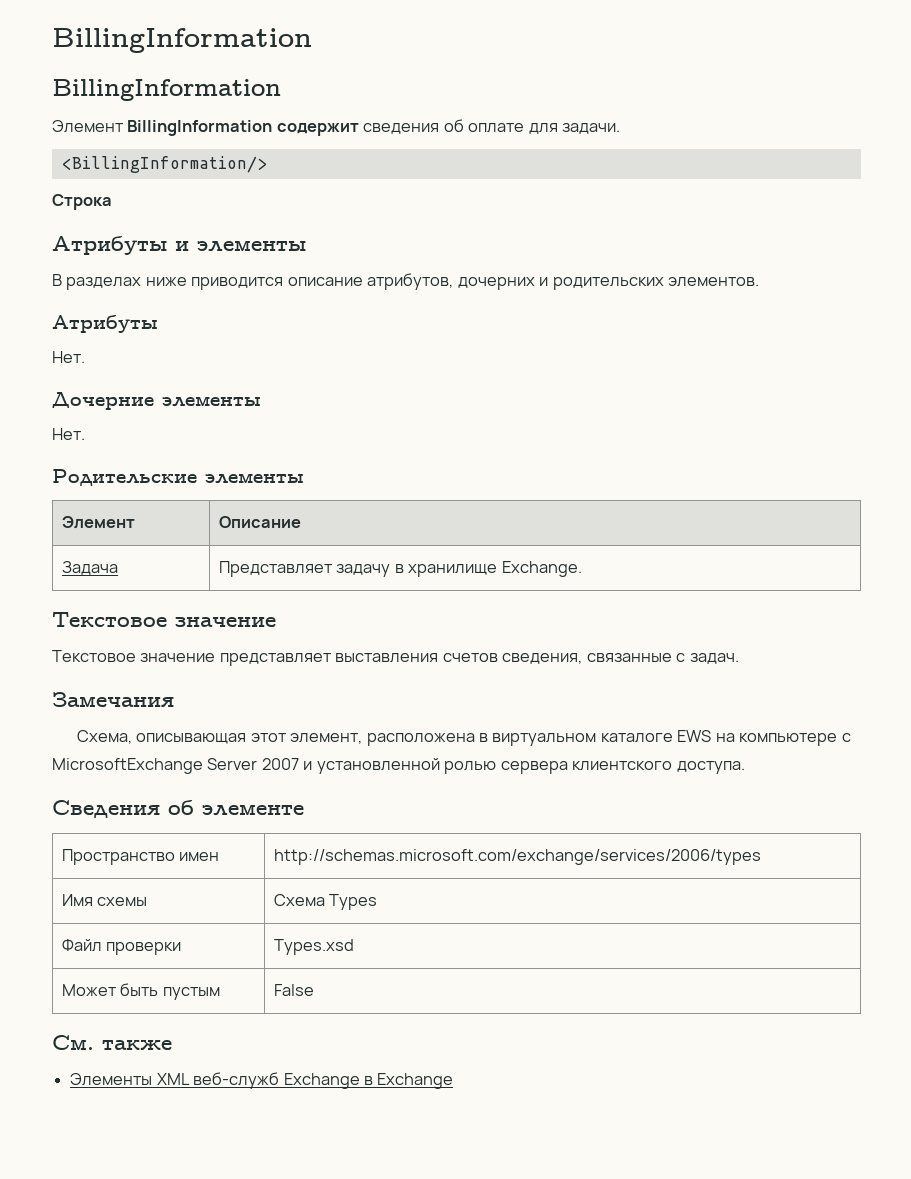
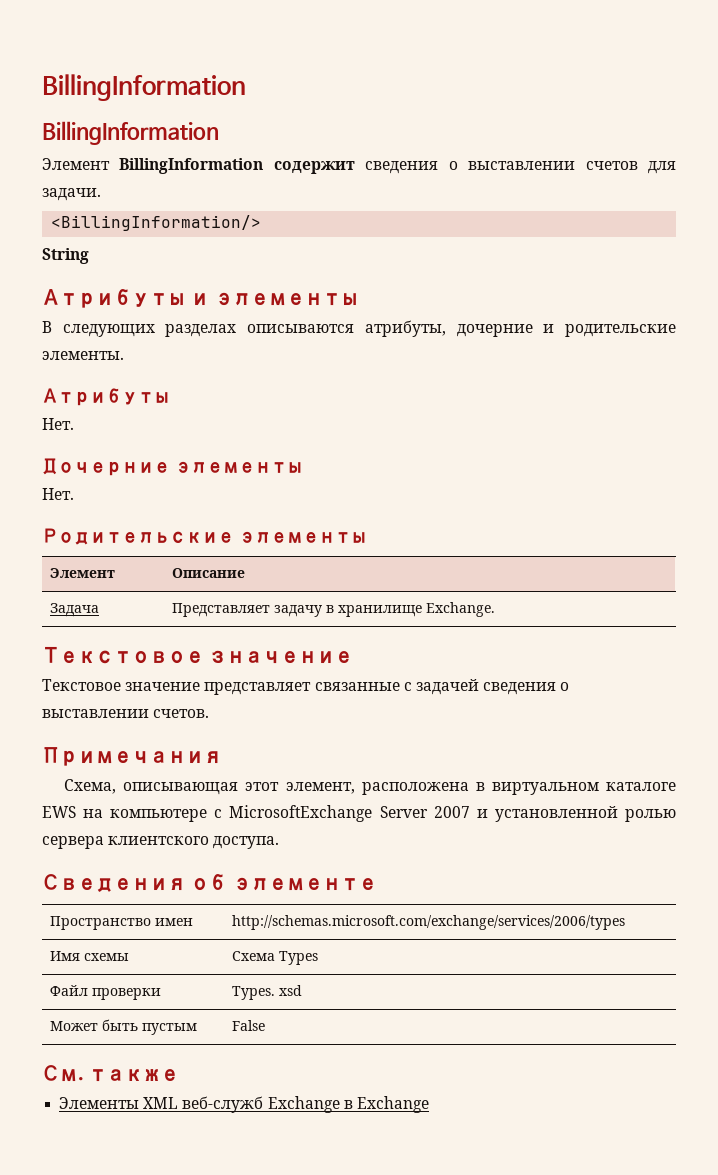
- Элемент BillingInformation содержит сведения об оплате для задачи.
+ Элемент BillingInformation содержит сведения о выставлении счетов для задачи.
- Строка
+ String
- В разделах ниже приводится описание атрибутов, дочерних и родительских элементов.
+ В следующих разделах описываются атрибуты, дочерние и родительские элементы.
- Текстовое значение представляет выставления счетов сведения, связанные с задач.
- Замечания
+ Текстовое значение представляет связанные с задачей сведения о выставлении счетов.
+ Примечания
- Файл проверки | Types.xsd
+ Файл проверки | Types. xsd

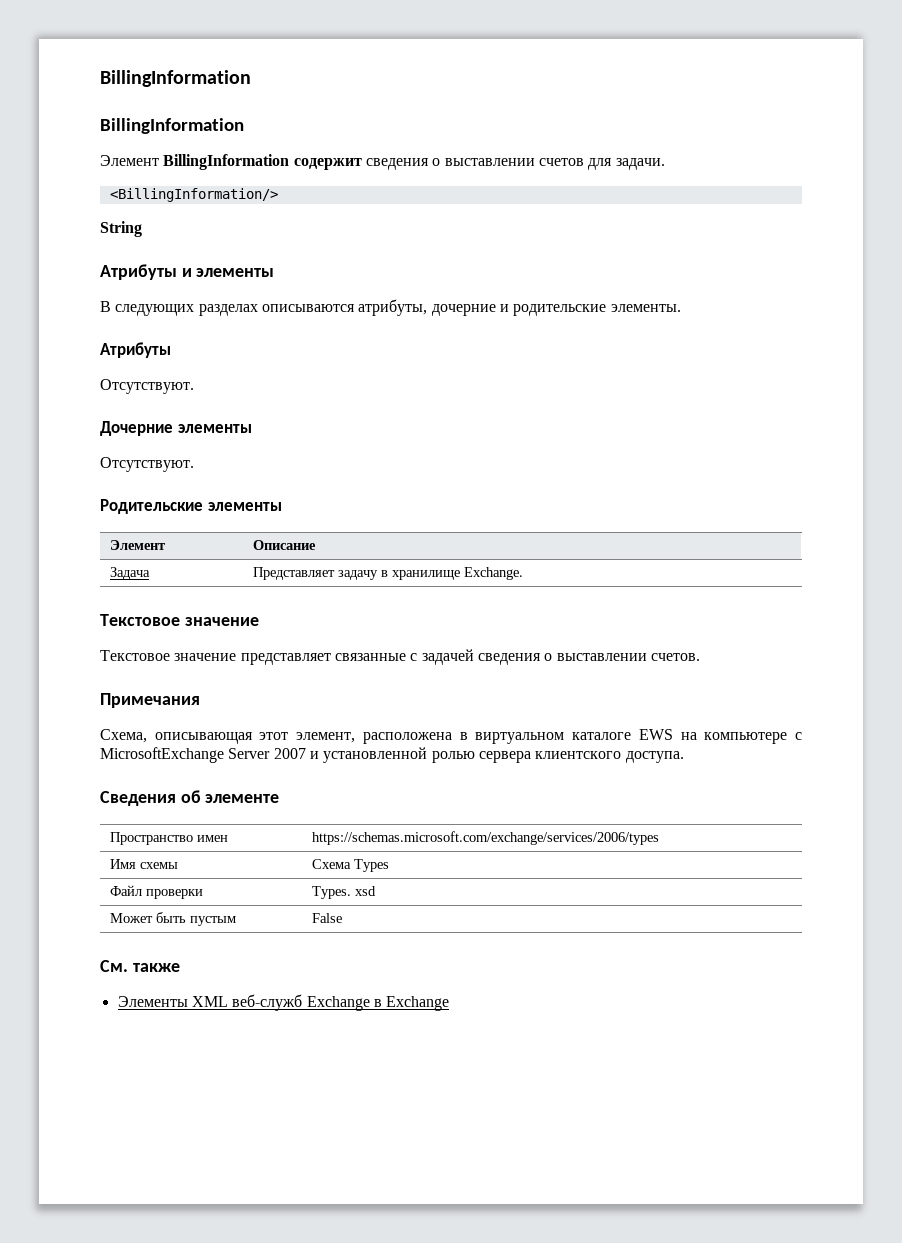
  В следующих разделах описываются атрибуты, дочерние и родительские элементы.
  Атрибуты
- Нет.
+ Отсутствуют.
  Дочерние элементы
- Нет.
+ Отсутствуют.
- Пространство имен | http://schemas.microsoft.com/exchange/services/2006/types
+ Пространство имен | https://schemas.microsoft.com/exchange/services/2006/types

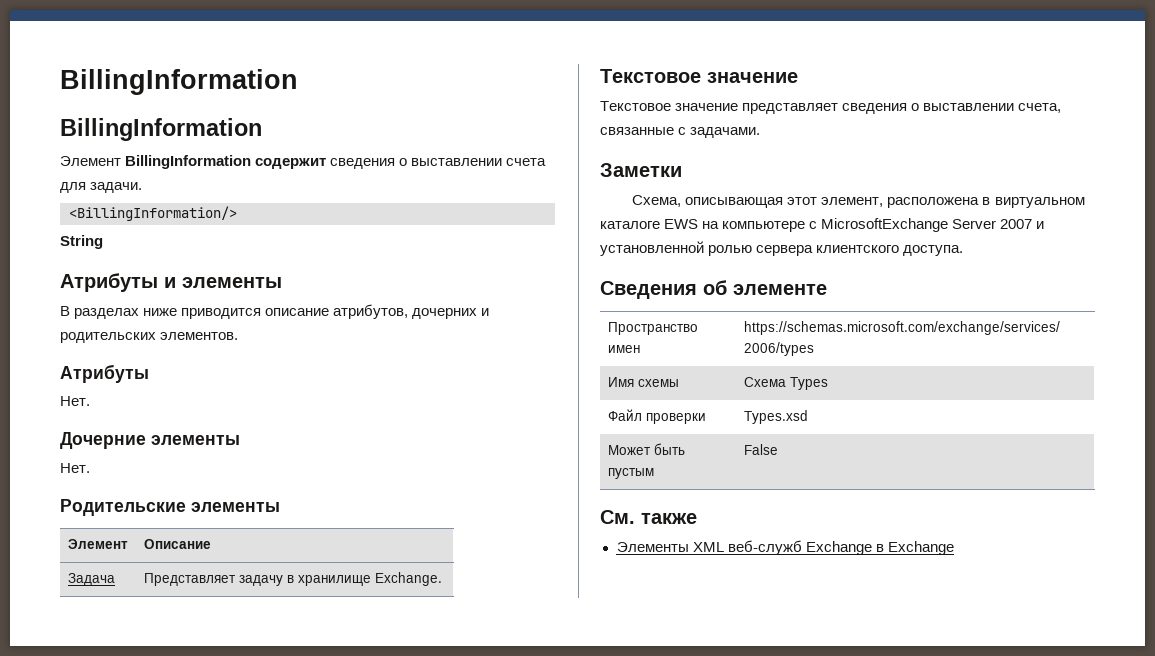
- Элемент BillingInformation содержит сведения о выставлении счетов для задачи.
+ Элемент BillingInformation содержит сведения о выставлении счета для задачи.
- В следующих разделах описываются атрибуты, дочерние и родительские элементы.
+ В разделах ниже приводится описание атрибутов, дочерних и родительских элементов.
  Атрибуты
- Отсутствуют.
+ Нет.
  Дочерние элементы
- Отсутствуют.
+ Нет.
- Текстовое значение представляет связанные с задачей сведения о выставлении счетов.
- Примечания
+ Текстовое значение представляет сведения о выставлении счета, связанные с задачами.
+ Заметки
- Файл проверки | Types. xsd
+ Файл проверки | Types.xsd

